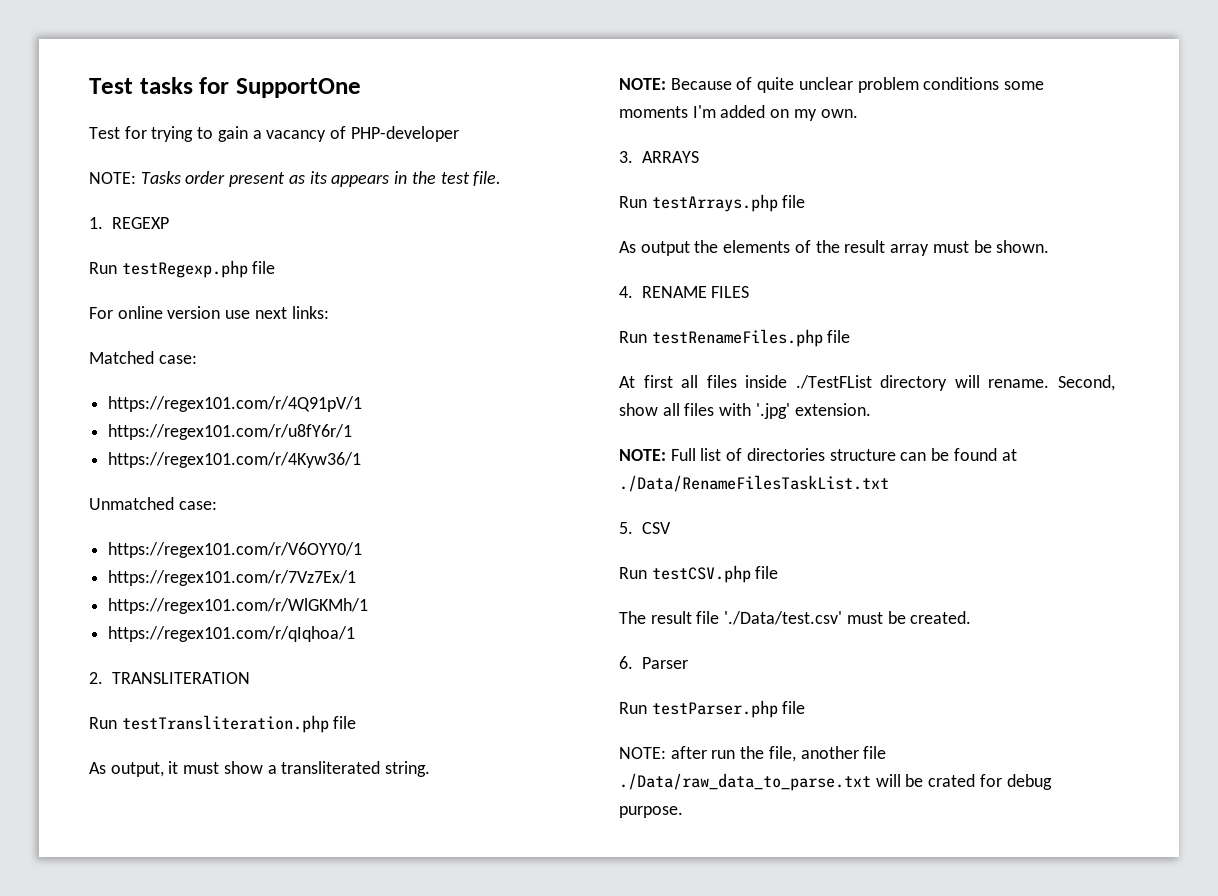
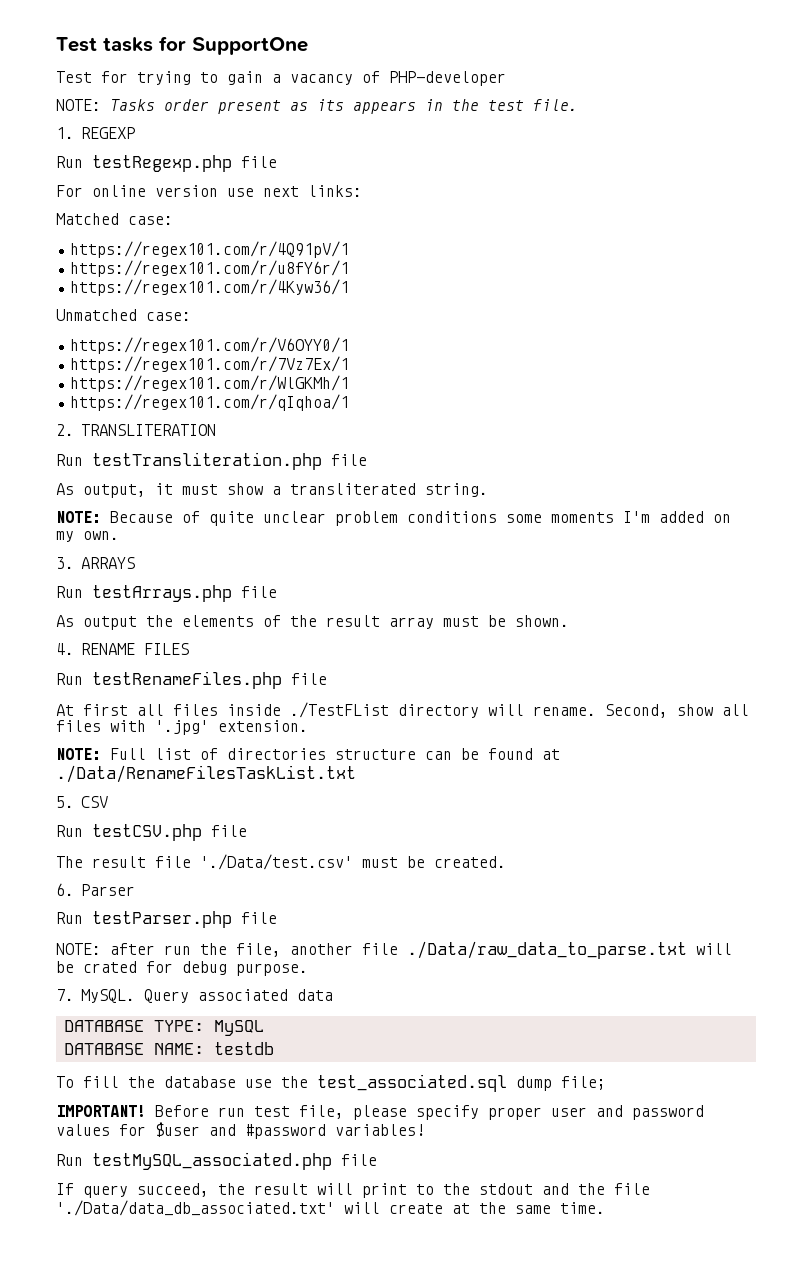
+ 7. MySQL. Query associated data
+ DATABASE TYPE: MySQL
+ DATABASE NAME: testdb
+ To fill the database use the test_associated.sql dump file;
+ IMPORTANT! Before run test file, please specify proper user and password values for $user and #password variables!
+ Run testMySQL_associated.php file
+ If query succeed, the result will print to the stdout and the file './Data/data_db_associated.txt' will create at the same time.

